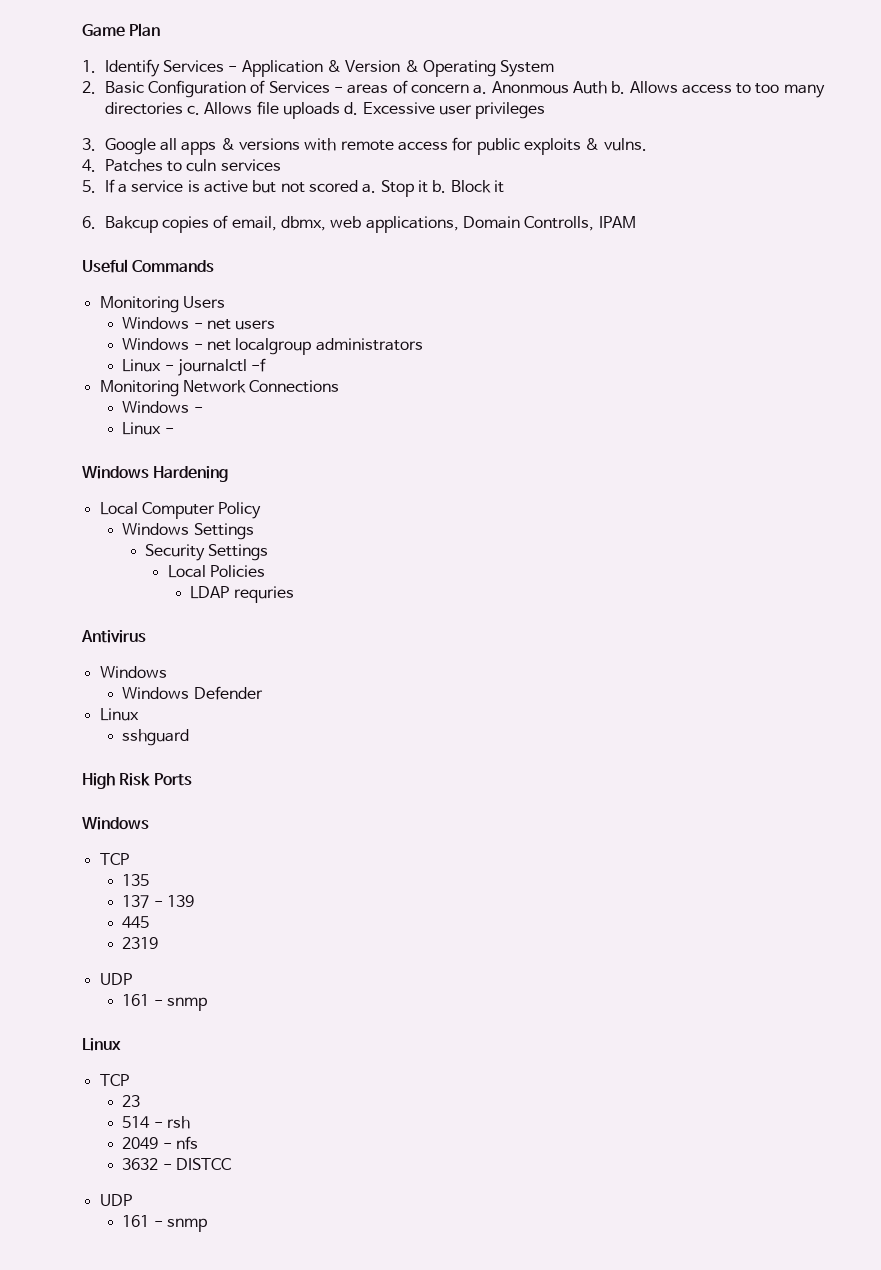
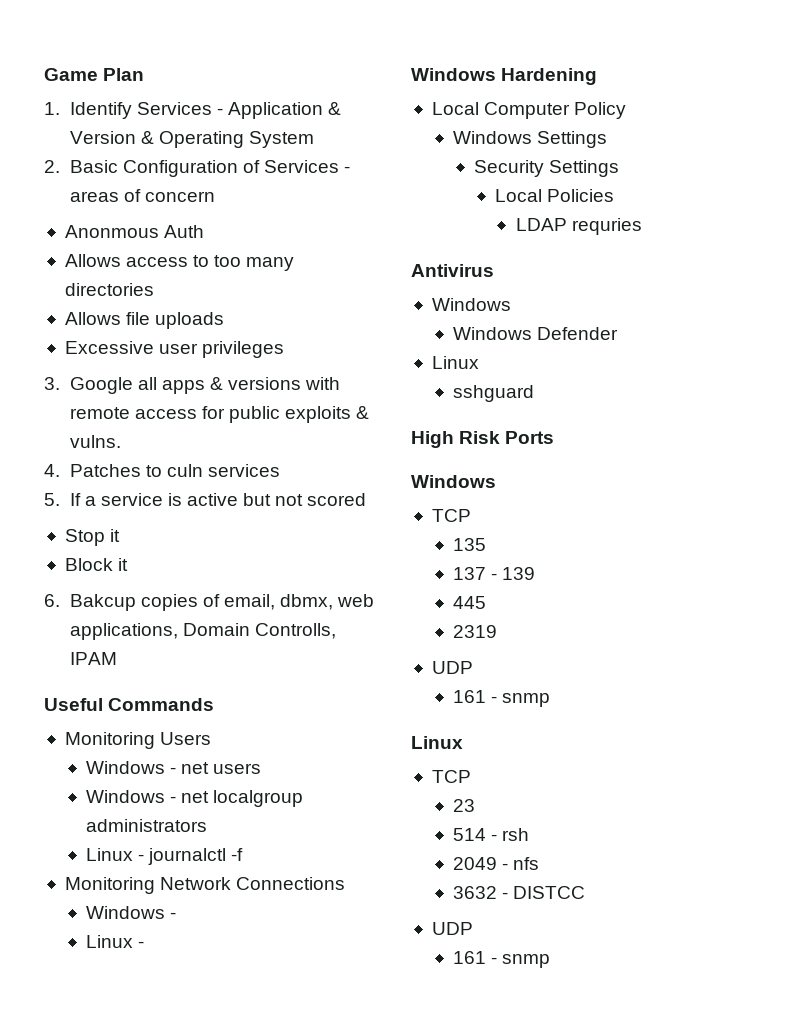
- 2. Basic Configuration of Services - areas of concern a. Anonmous Auth b. Allows access to too many directories c. Allows file uploads d. Excessive user privileges
+ 2. Basic Configuration of Services - areas of concern
+ Anonmous Auth
+ Allows access to too many directories
+ Allows file uploads
+ Excessive user privileges
- 5. If a service is active but not scored a. Stop it b. Block it
+ 5. If a service is active but not scored
+ Stop it
+ Block it

